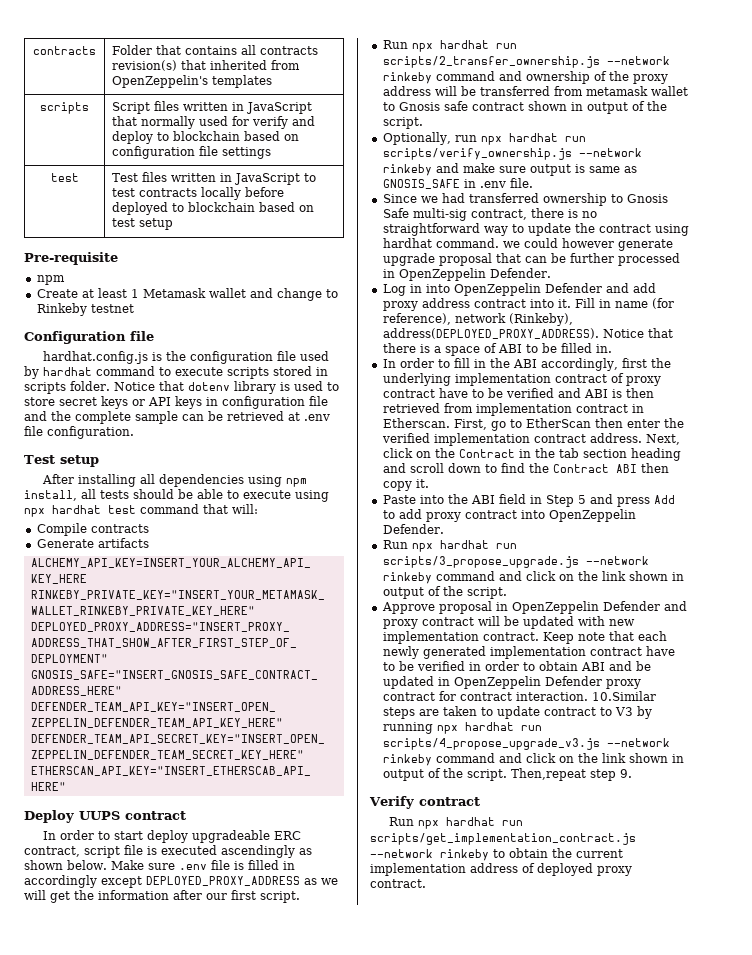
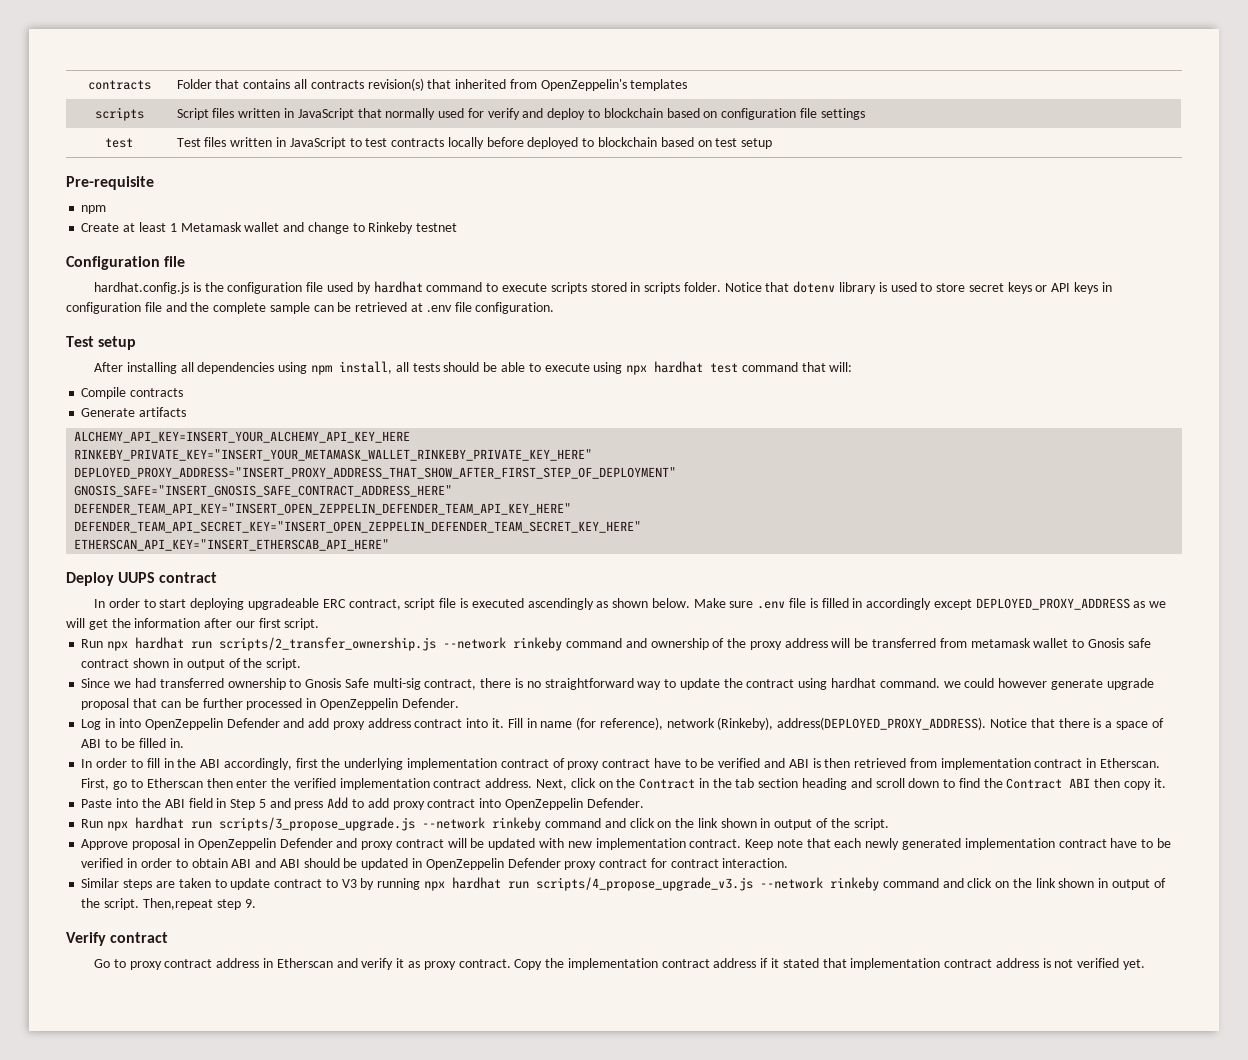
- In order to start deploy upgradeable ERC contract, script file is executed ascendingly as shown below.
+ In order to start deploying upgradeable ERC contract, script file is executed ascendingly as shown below.
- Optionally, run npx hardhat run scripts/verify_ownership.js --network rinkeby and make sure output is same as GNOSIS_SAFE in .env file.
- First, go to EtherScan then enter the verified implementation contract address.
+ First, go to Etherscan then enter the verified implementation contract address.
- Keep note that each newly generated implementation contract have to be verified in order to obtain ABI and be updated in OpenZeppelin Defender proxy contract for contract interaction. 10.Similar steps are taken to update contract to V3 by running npx hardhat run scripts/4_propose_upgrade_v3.js --network rinkeby command and click on the link shown in output of the script.
+ Keep note that each newly generated implementation contract have to be verified in order to obtain ABI and ABI should be updated in OpenZeppelin Defender proxy contract for contract interaction.
+ Similar steps are taken to update contract to V3 by running npx hardhat run scripts/4_propose_upgrade_v3.js --network rinkeby command and click on the link shown in output of the script.
- Run npx hardhat run scripts/get_implementation_contract.js --network rinkeby to obtain the current implementation address of deployed proxy contract.
+ Go to proxy contract address in Etherscan and verify it as proxy contract. Copy the implementation contract address if it stated that implementation contract address is not verified yet.

